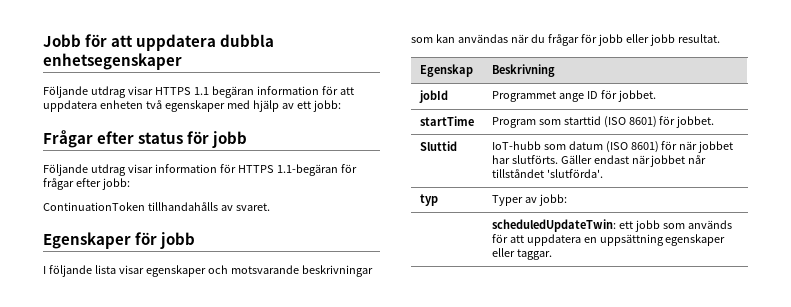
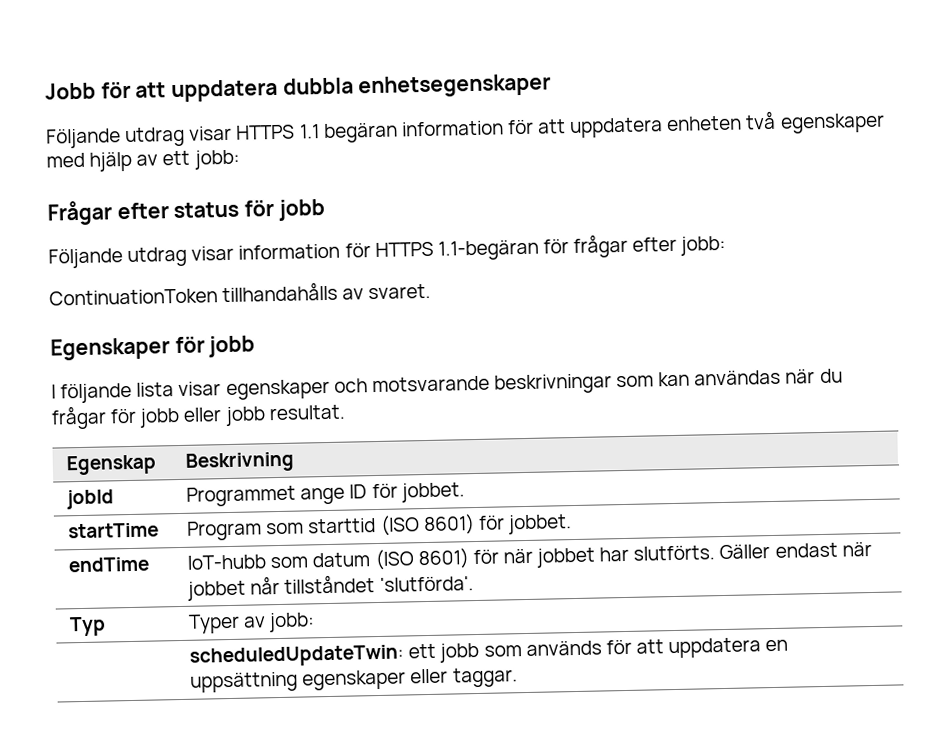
- Sluttid | IoT-hubb som datum (ISO 8601) för när jobbet har slutförts. Gäller endast när jobbet når tillståndet 'slutförda'.
+ endTime | IoT-hubb som datum (ISO 8601) för när jobbet har slutförts. Gäller endast när jobbet når tillståndet 'slutförda'.
- typ | Typer av jobb:
+ Typ | Typer av jobb:

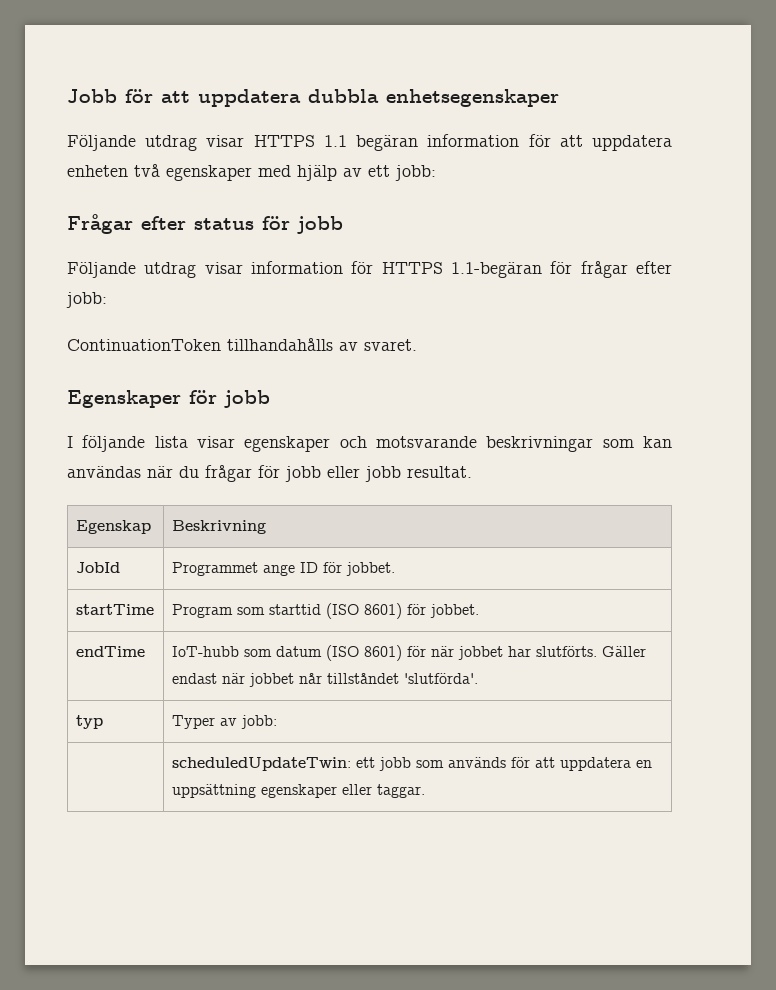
- jobId | Programmet ange ID för jobbet.
+ JobId | Programmet ange ID för jobbet.
- Typ | Typer av jobb:
+ typ | Typer av jobb:

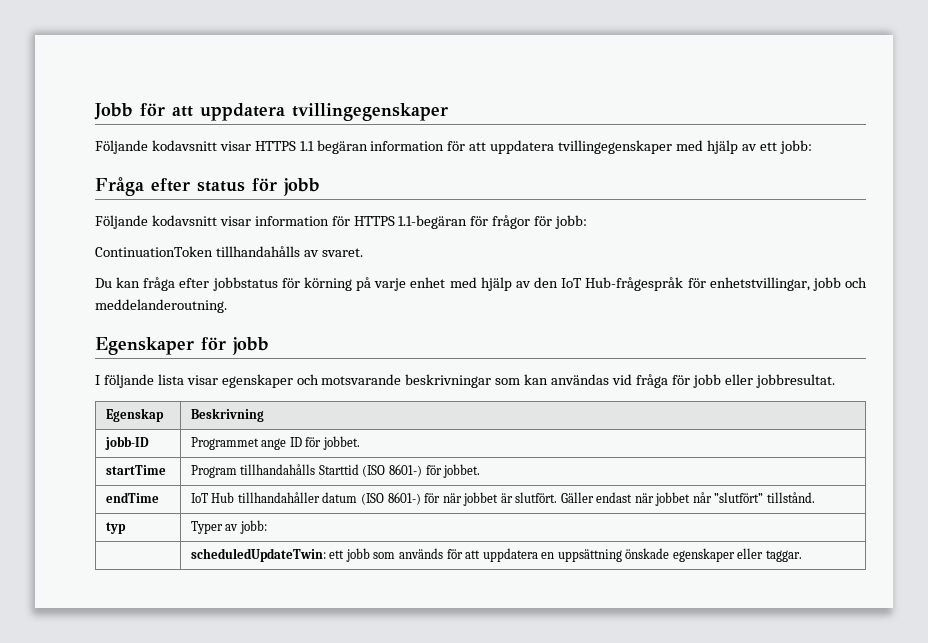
- Jobb för att uppdatera dubbla enhetsegenskaper
- Följande utdrag visar HTTPS 1.1 begäran information för att uppdatera enheten två egenskaper med hjälp av ett jobb:
+ Jobb för att uppdatera tvillingegenskaper
+ Följande kodavsnitt visar HTTPS 1.1 begäran information för att uppdatera tvillingegenskaper med hjälp av ett jobb:
- Frågar efter status för jobb
+ Fråga efter status för jobb
- Följande utdrag visar information för HTTPS 1.1-begäran för frågar efter jobb:
+ Följande kodavsnitt visar information för HTTPS 1.1-begäran för frågor för jobb:
+ Du kan fråga efter jobbstatus för körning på varje enhet med hjälp av den IoT Hub-frågespråk för enhetstvillingar, jobb och meddelanderoutning.
- I följande lista visar egenskaper och motsvarande beskrivningar som kan användas när du frågar för jobb eller jobb resultat.
+ I följande lista visar egenskaper och motsvarande beskrivningar som kan användas vid fråga för jobb eller jobbresultat.
- JobId | Programmet ange ID för jobbet.
+ jobb-ID | Programmet ange ID för jobbet.
- startTime | Program som starttid (ISO 8601) för jobbet.
+ startTime | Program tillhandahålls Starttid (ISO 8601-) för jobbet.
- endTime | IoT-hubb som datum (ISO 8601) för när jobbet har slutförts. Gäller endast när jobbet når tillståndet 'slutförda'.
+ endTime | IoT Hub tillhandahåller datum (ISO 8601-) för när jobbet är slutfört. Gäller endast när jobbet når ”slutfört” tillstånd.
- | scheduledUpdateTwin: ett jobb som används för att uppdatera en uppsättning egenskaper eller taggar.
+ | scheduledUpdateTwin: ett jobb som används för att uppdatera en uppsättning önskade egenskaper eller taggar.

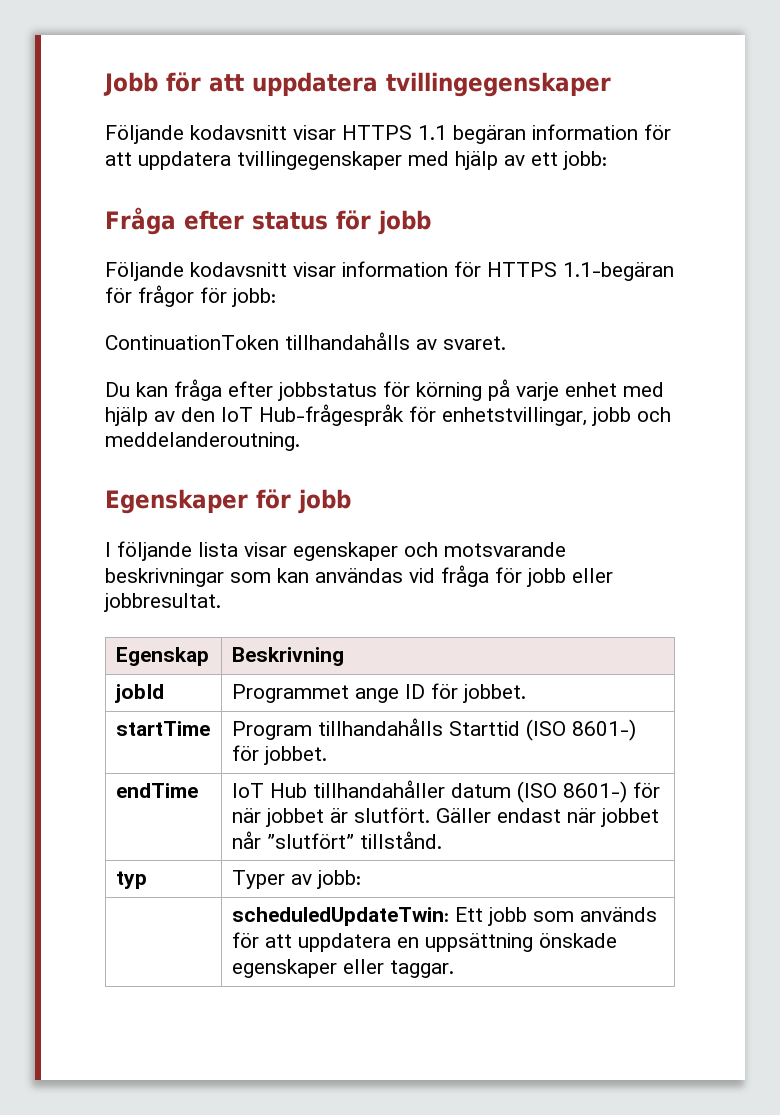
- jobb-ID | Programmet ange ID för jobbet.
+ jobId | Programmet ange ID för jobbet.
- | scheduledUpdateTwin: ett jobb som används för att uppdatera en uppsättning önskade egenskaper eller taggar.
+ | scheduledUpdateTwin: Ett jobb som används för att uppdatera en uppsättning önskade egenskaper eller taggar.

